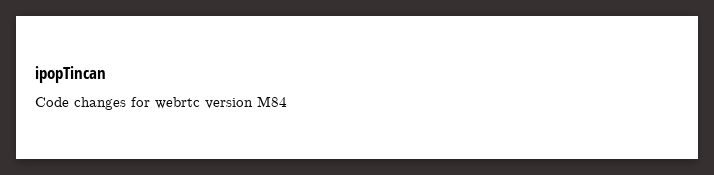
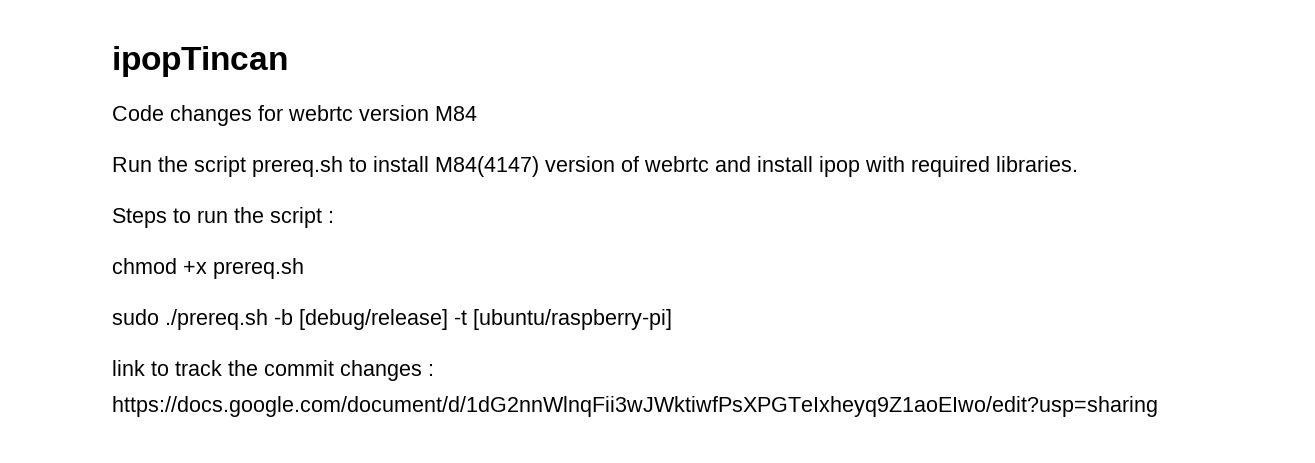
+ Run the script prereq.sh to install M84(4147) version of webrtc and install ipop with required libraries.
+ Steps to run the script :
+ chmod +x prereq.sh
+ sudo ./prereq.sh -b [debug/release] -t [ubuntu/raspberry-pi]
+ link to track the commit changes : https://docs.google.com/document/d/1dG2nnWlnqFii3wJWktiwfPsXPGTeIxheyq9Z1aoEIwo/edit?usp=sharing

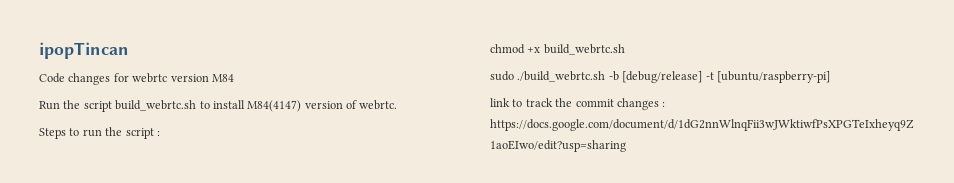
- Run the script prereq.sh to install M84(4147) version of webrtc and install ipop with required libraries.
+ Run the script build_webrtc.sh to install M84(4147) version of webrtc.
- chmod +x prereq.sh
+ chmod +x build_webrtc.sh
- sudo ./prereq.sh -b [debug/release] -t [ubuntu/raspberry-pi]
+ sudo ./build_webrtc.sh -b [debug/release] -t [ubuntu/raspberry-pi]

